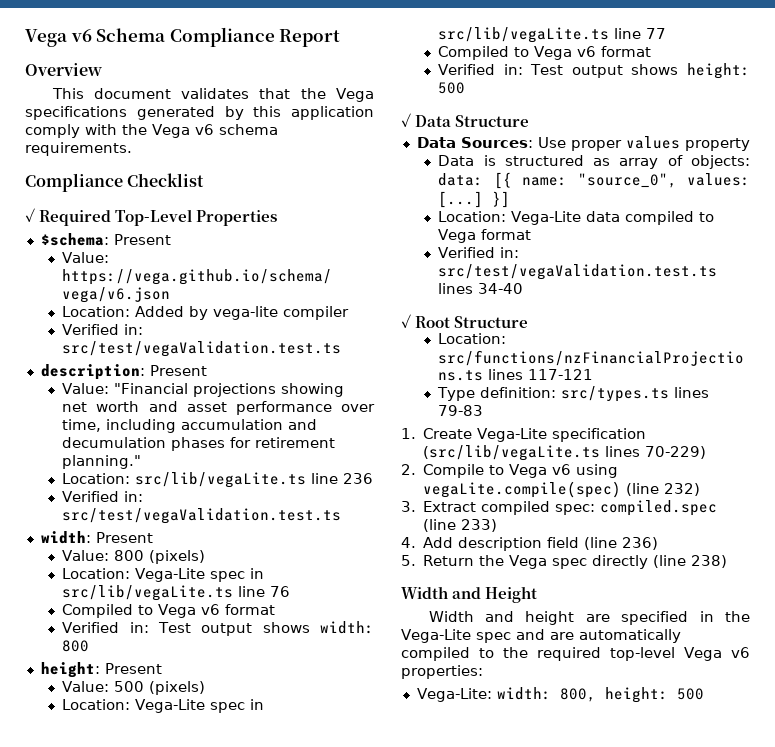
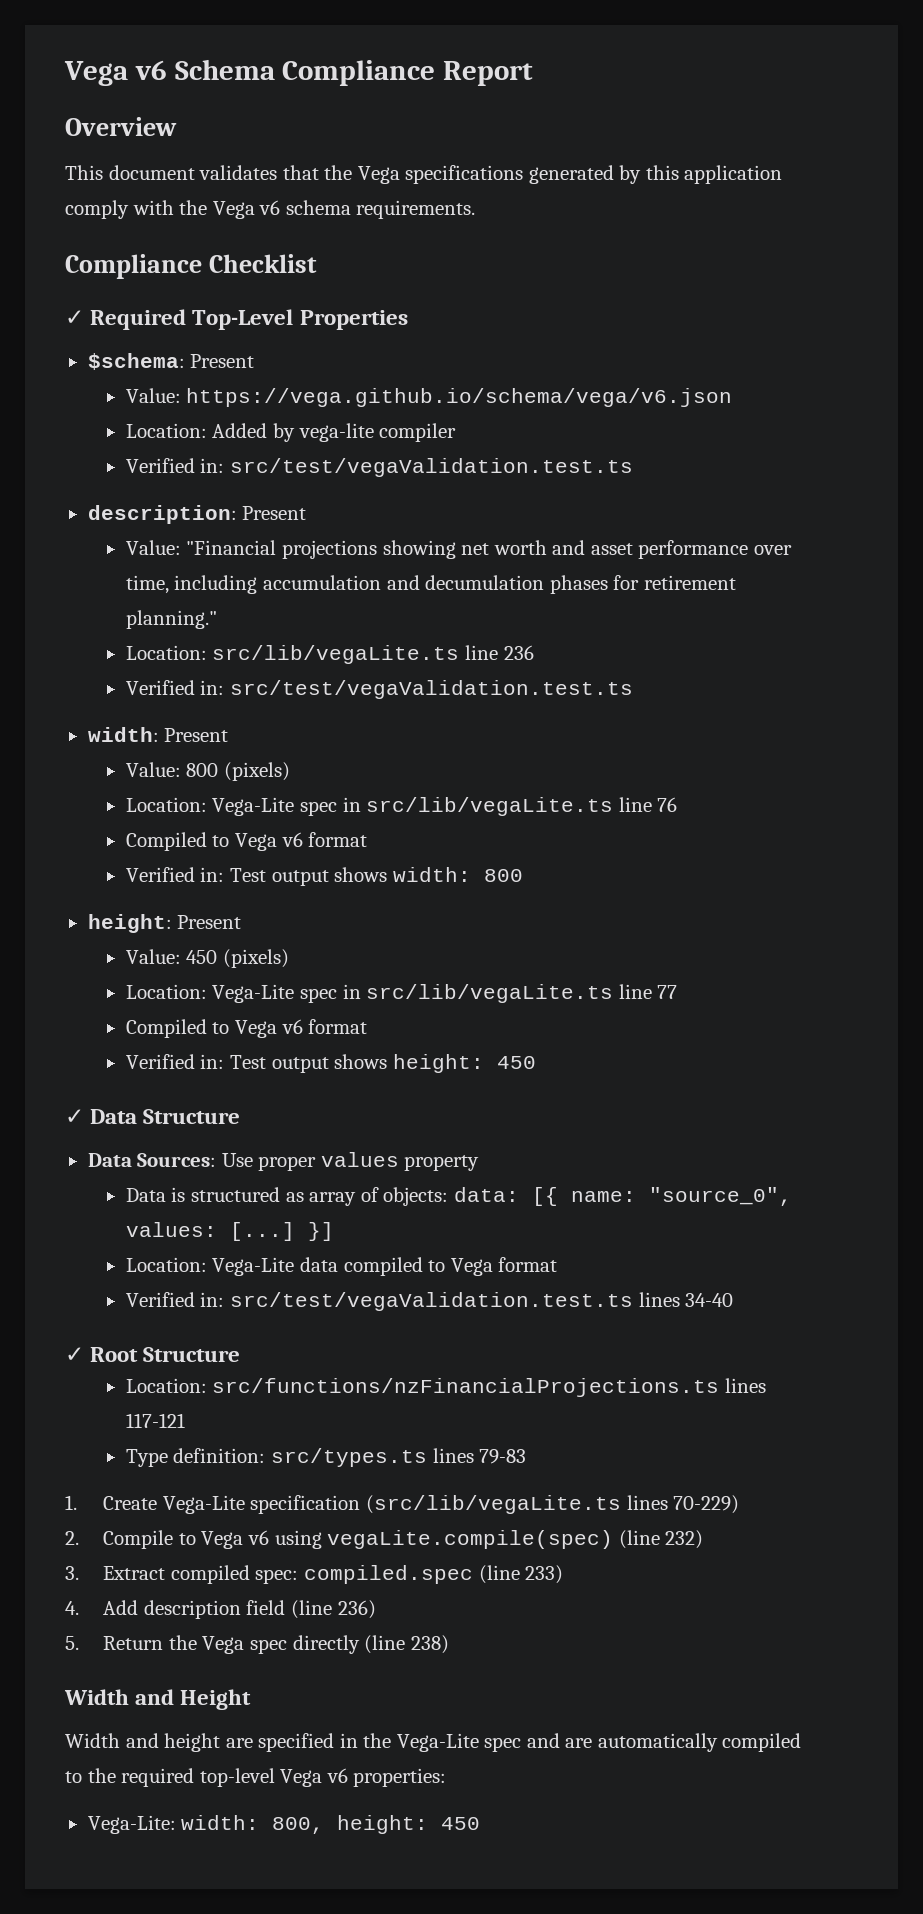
- Value: 500 (pixels)
+ Value: 450 (pixels)
- Verified in: Test output shows height: 500
+ Verified in: Test output shows height: 450
- Vega-Lite: width: 800, height: 500
+ Vega-Lite: width: 800, height: 450

